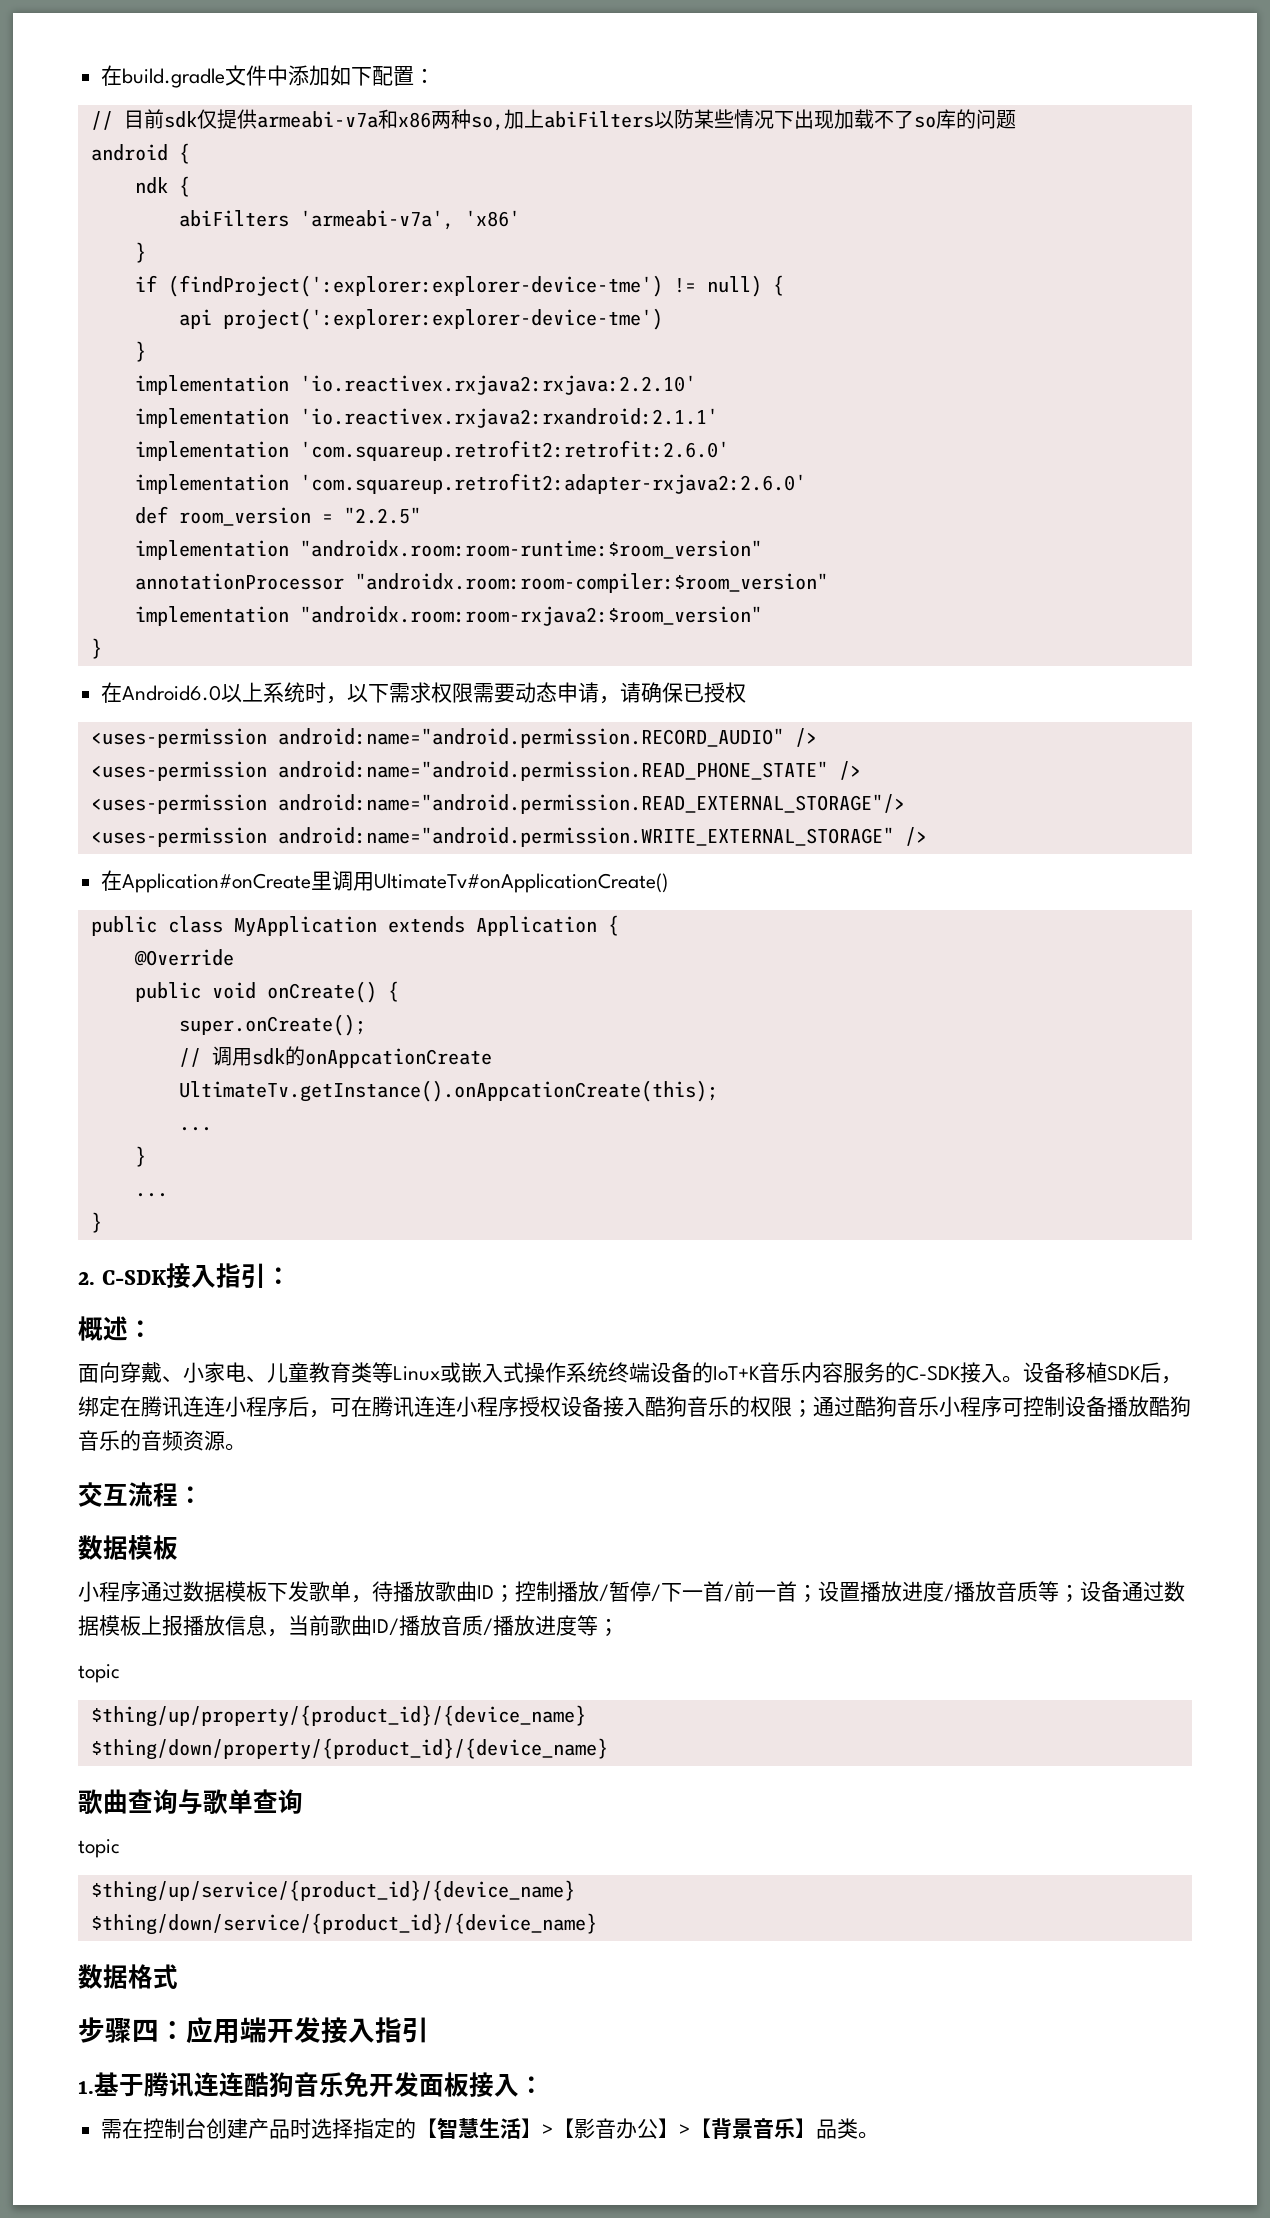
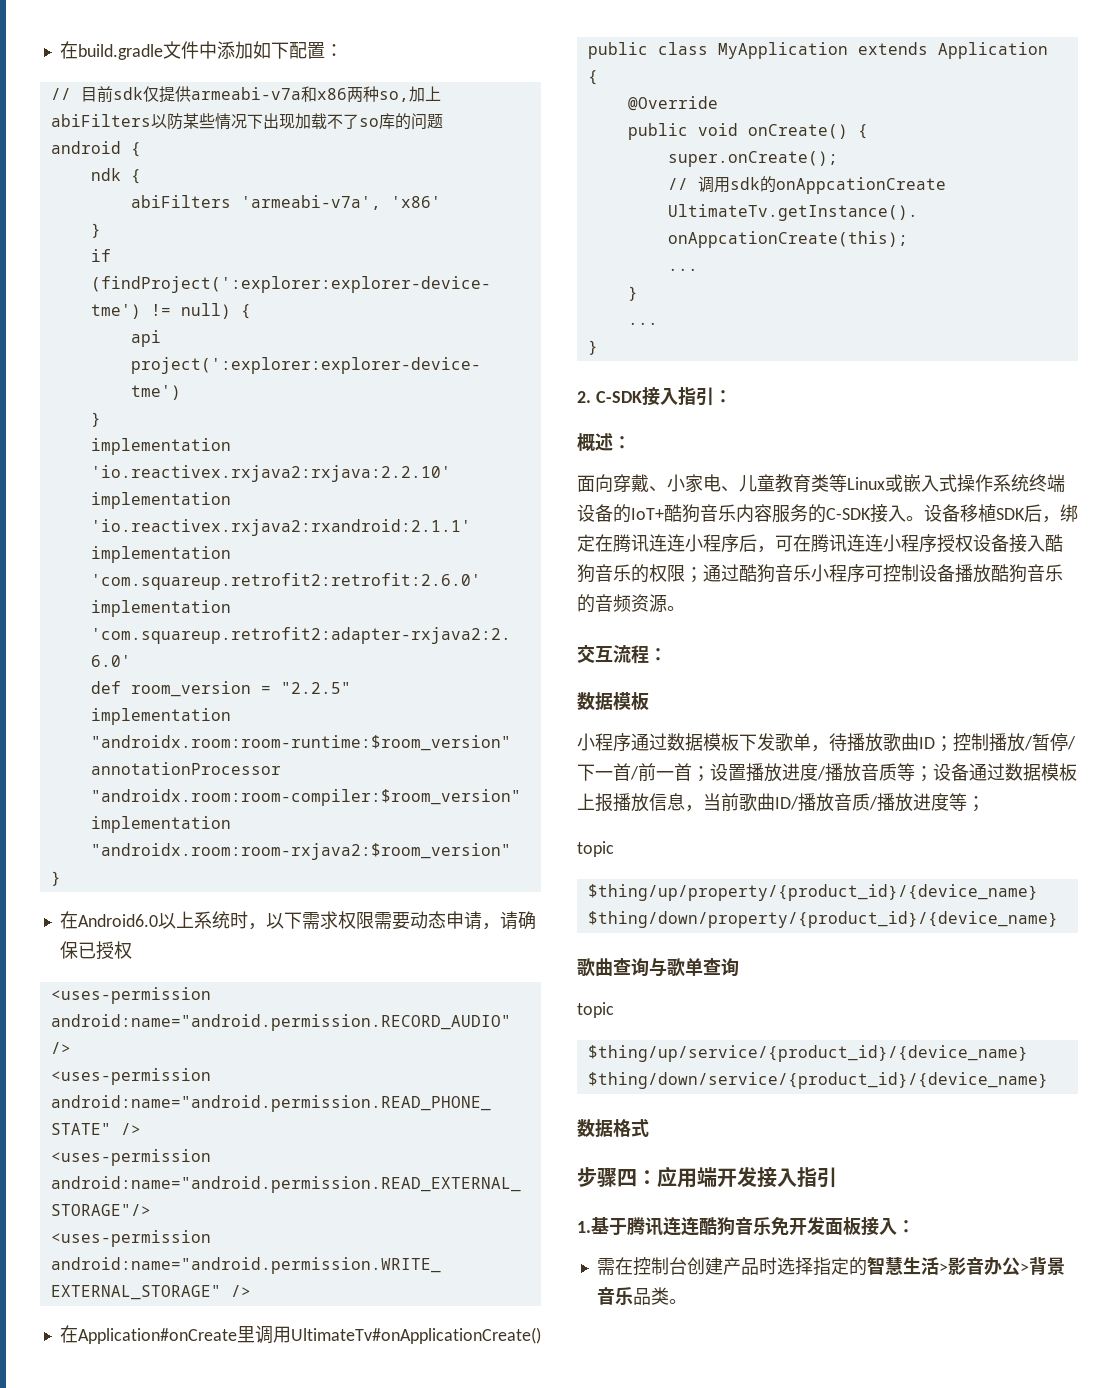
- 面向穿戴、小家电、儿童教育类等Linux或嵌入式操作系统终端设备的IoT+K音乐内容服务的C-SDK接入。
+ 面向穿戴、小家电、儿童教育类等Linux或嵌入式操作系统终端设备的IoT+酷狗音乐内容服务的C-SDK接入。
- 需在控制台创建产品时选择指定的【智慧生活】>【影音办公】>【背景音乐】品类。
+ 需在控制台创建产品时选择指定的智慧生活>影音办公>背景音乐品类。

